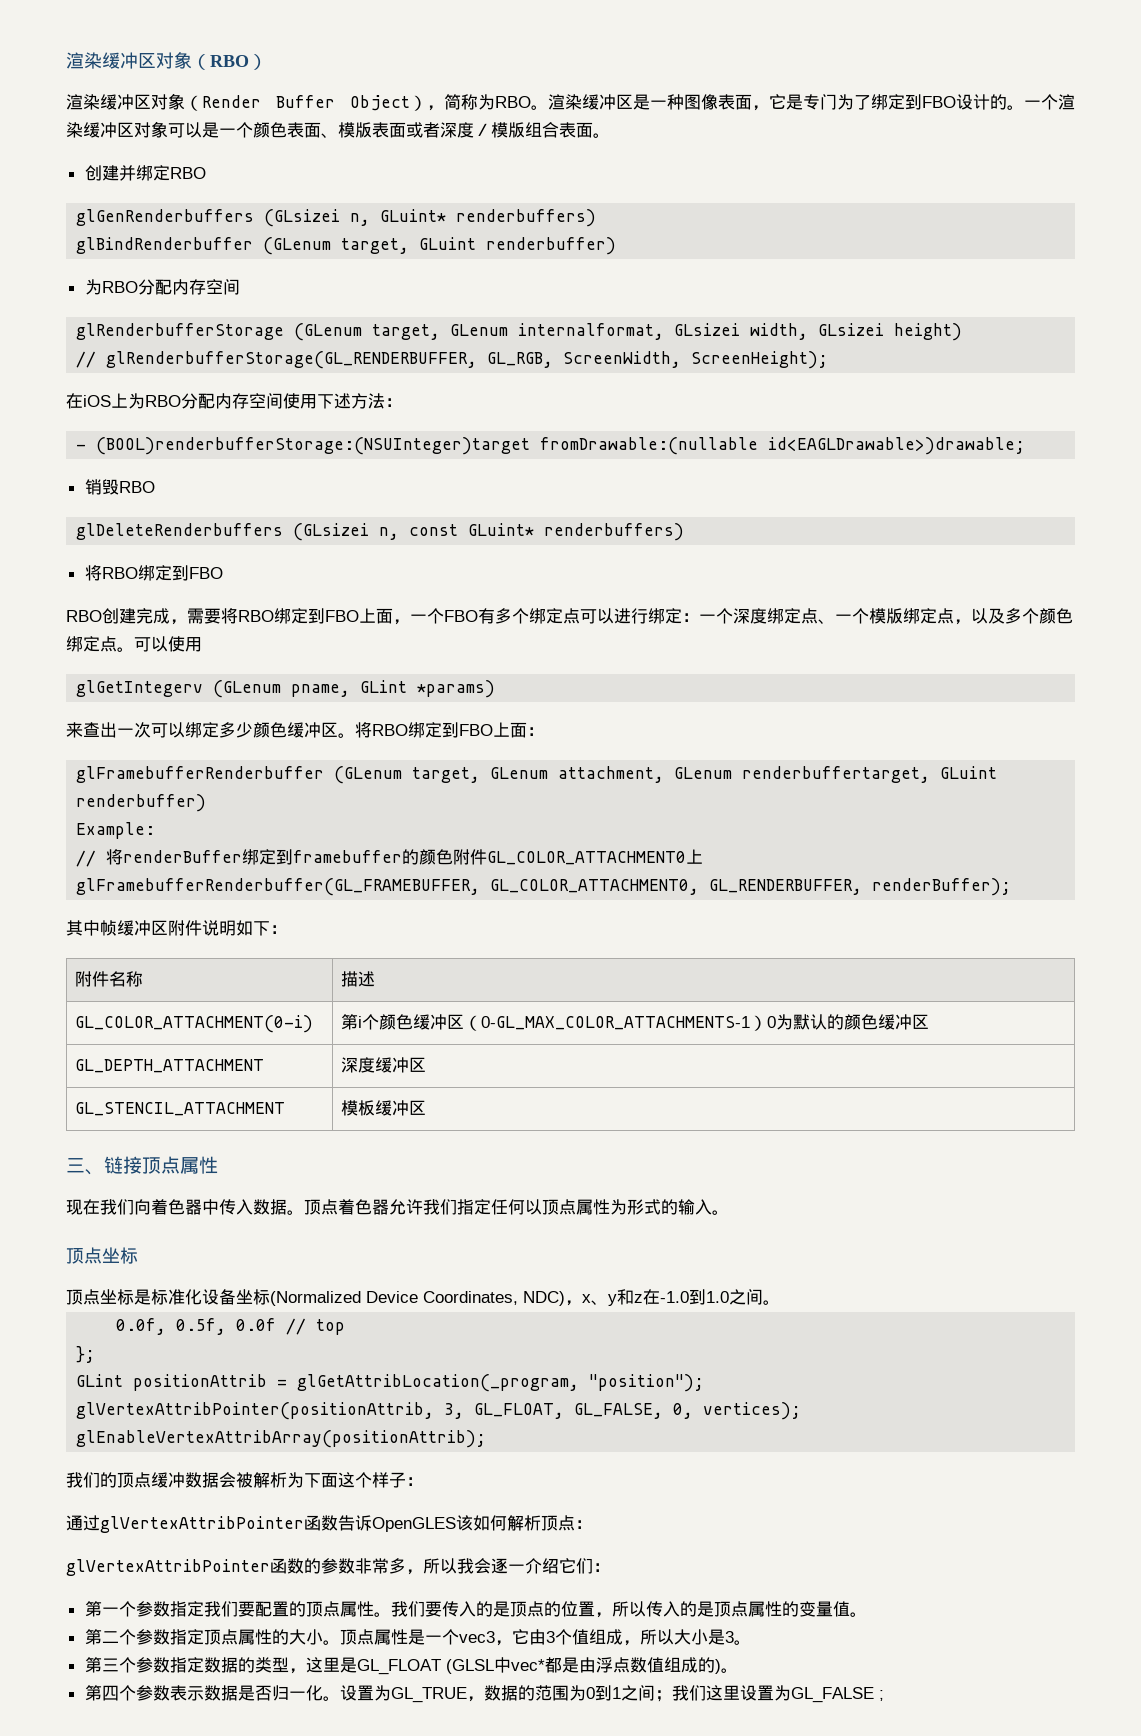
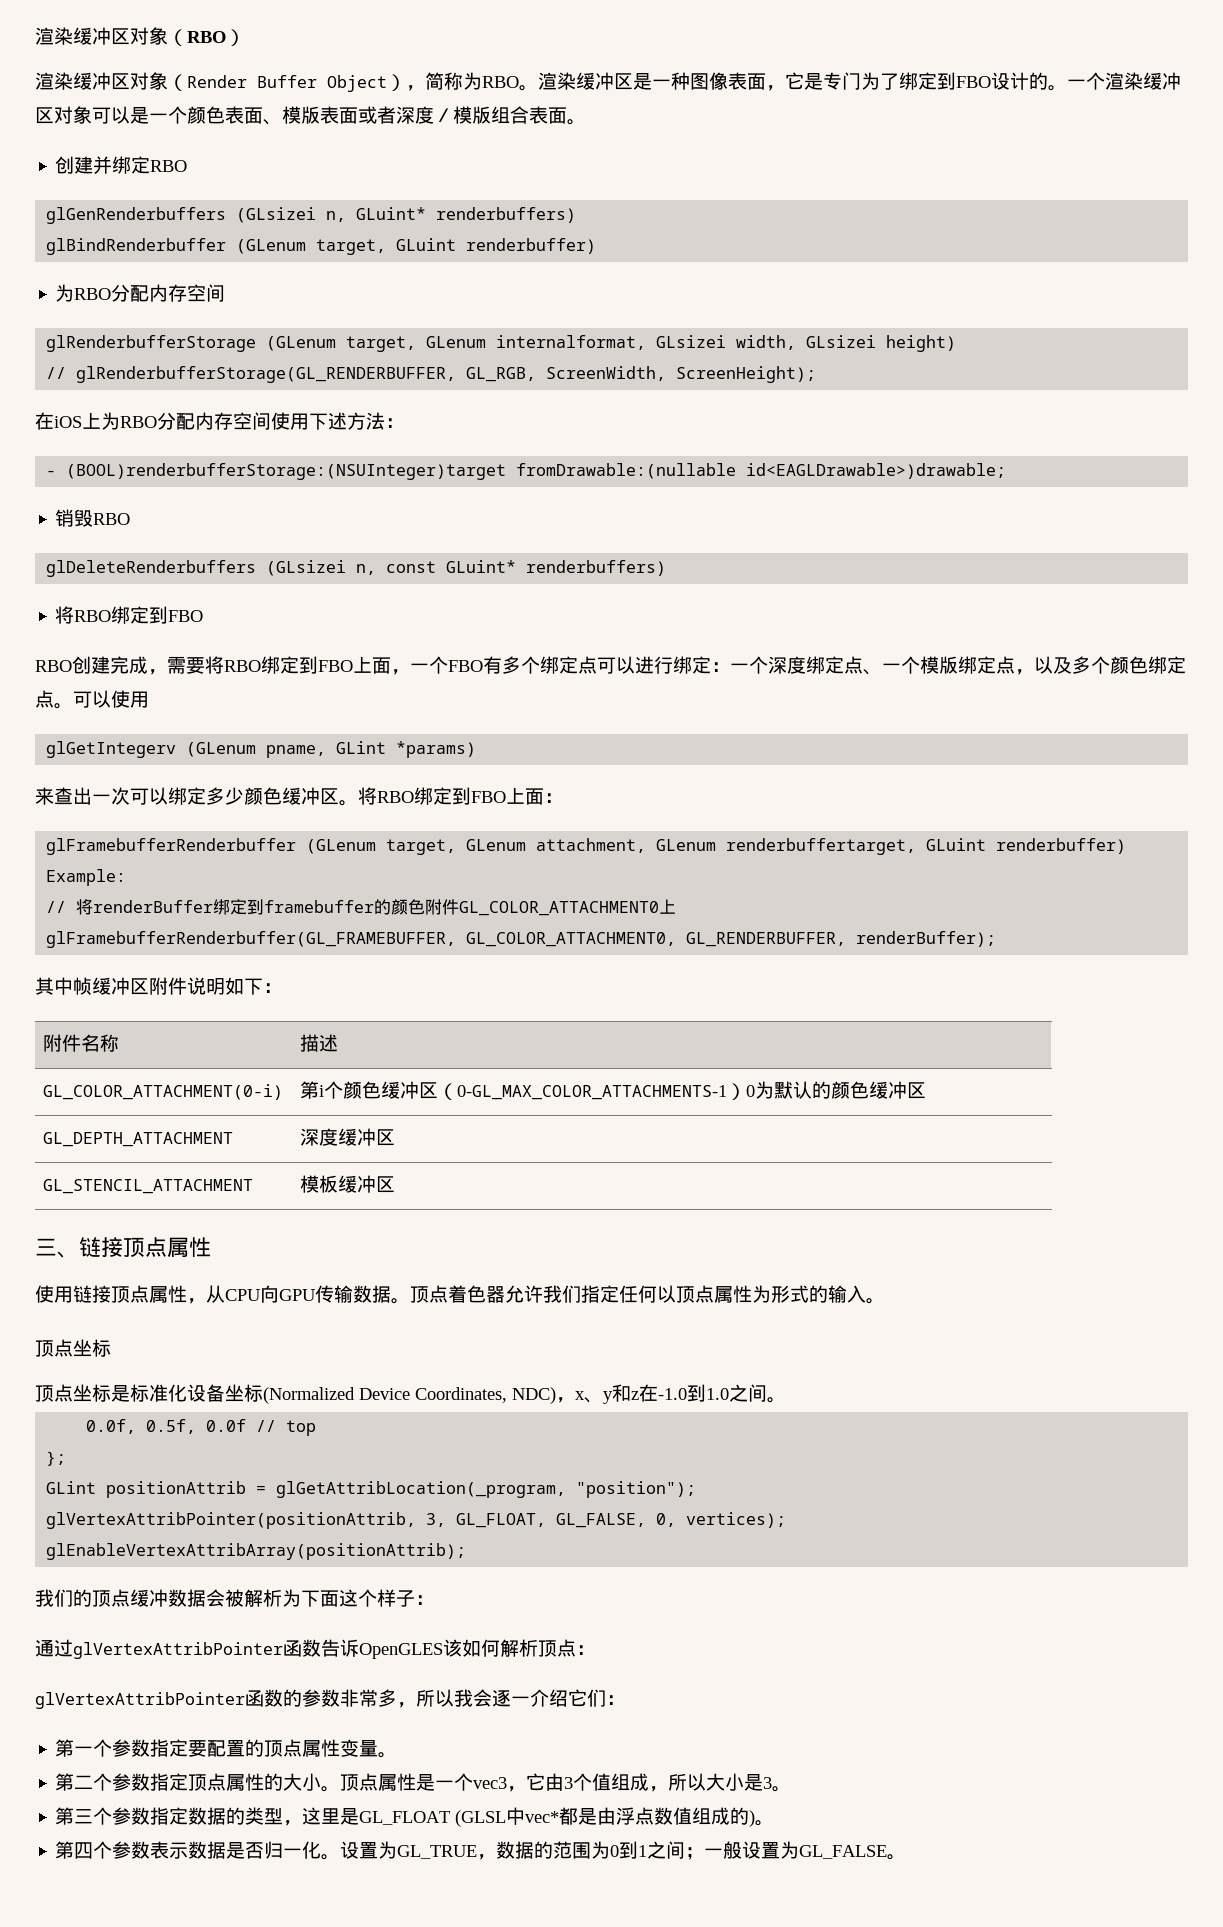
- 现在我们向着色器中传入数据。
+ 使用链接顶点属性，从CPU向GPU传输数据。
- 第一个参数指定我们要配置的顶点属性。我们要传入的是顶点的位置，所以传入的是顶点属性的变量值。
+ 第一个参数指定要配置的顶点属性变量。
- 设置为GL_TRUE，数据的范围为0到1之间；我们这里设置为GL_FALSE ;
+ 设置为GL_TRUE，数据的范围为0到1之间；一般设置为GL_FALSE。

